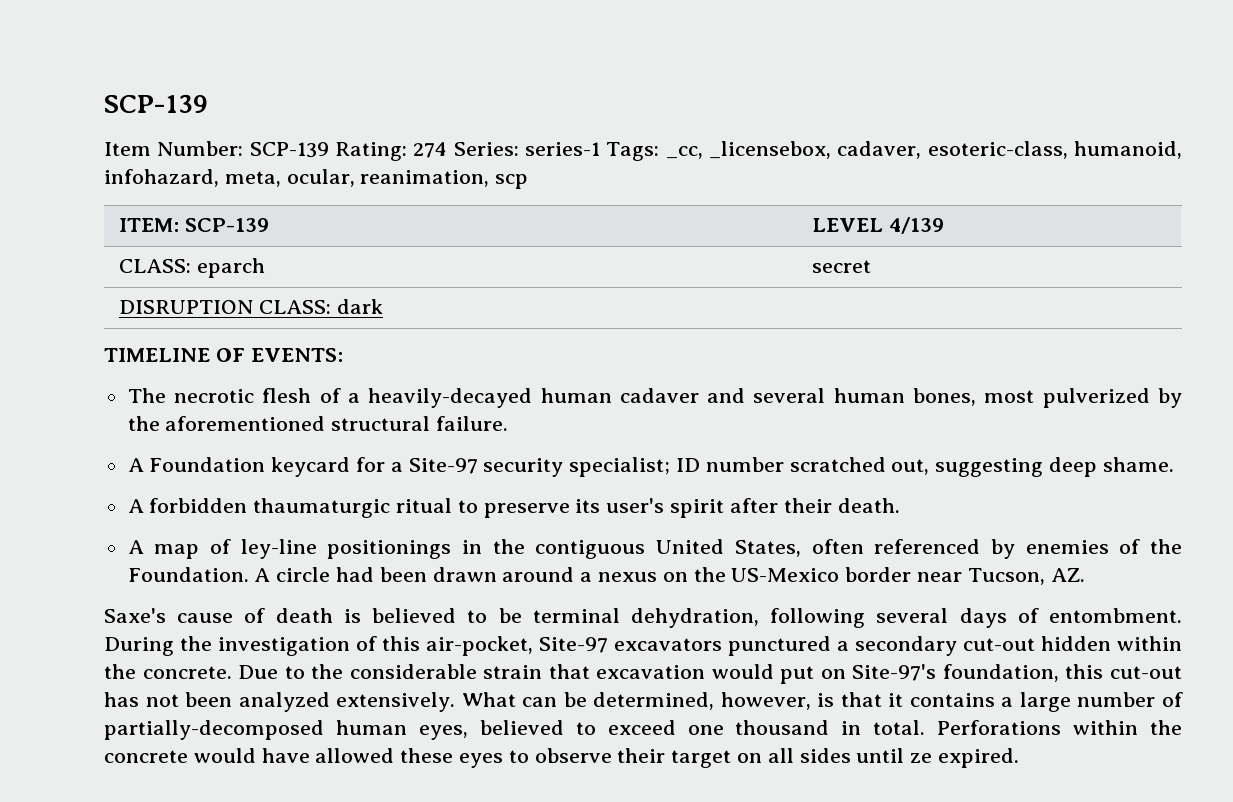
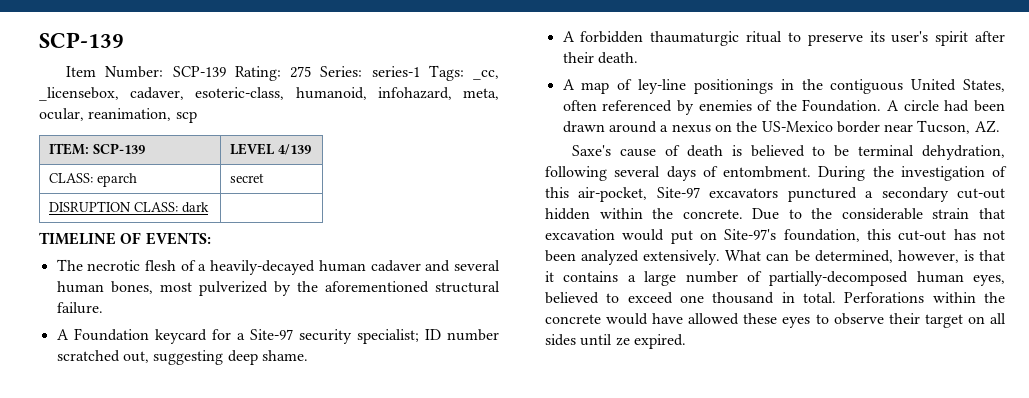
- Item Number: SCP-139 Rating: 274 Series: series-1 Tags: _cc, _licensebox, cadaver, esoteric-class, humanoid, infohazard, meta, ocular, reanimation, scp
+ Item Number: SCP-139 Rating: 275 Series: series-1 Tags: _cc, _licensebox, cadaver, esoteric-class, humanoid, infohazard, meta, ocular, reanimation, scp

